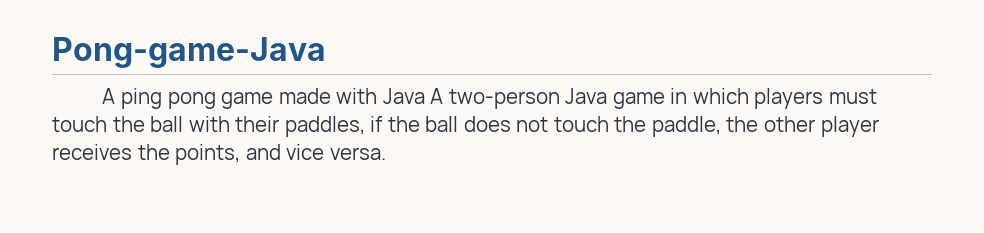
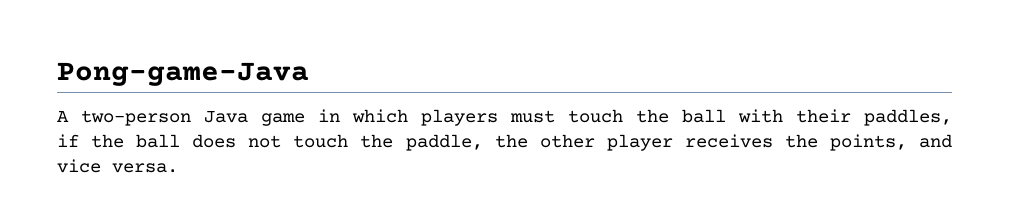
- A ping pong game made with Java A two-person Java game in which players must touch the ball with their paddles, if the ball does not touch the paddle, the other player receives the points, and vice versa.
+ A two-person Java game in which players must touch the ball with their paddles, if the ball does not touch the paddle, the other player receives the points, and vice versa.

